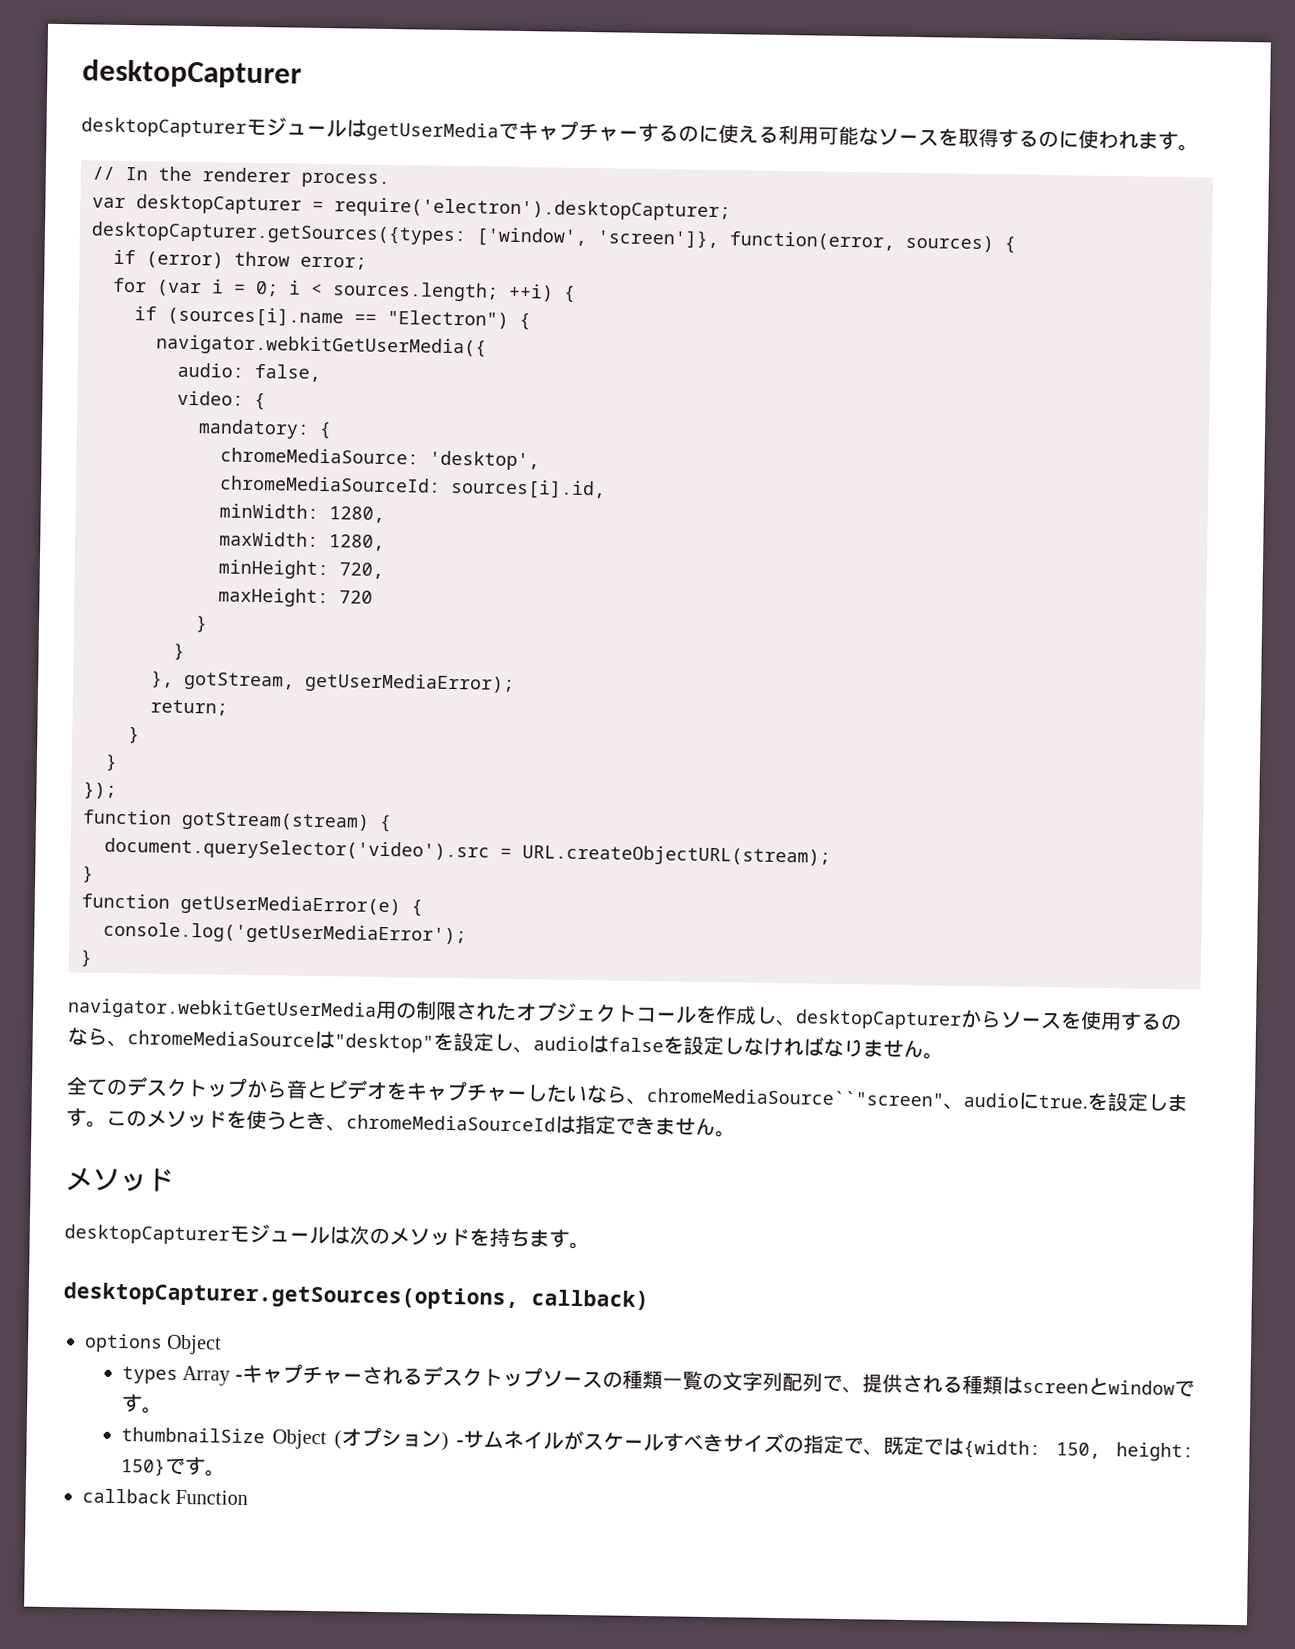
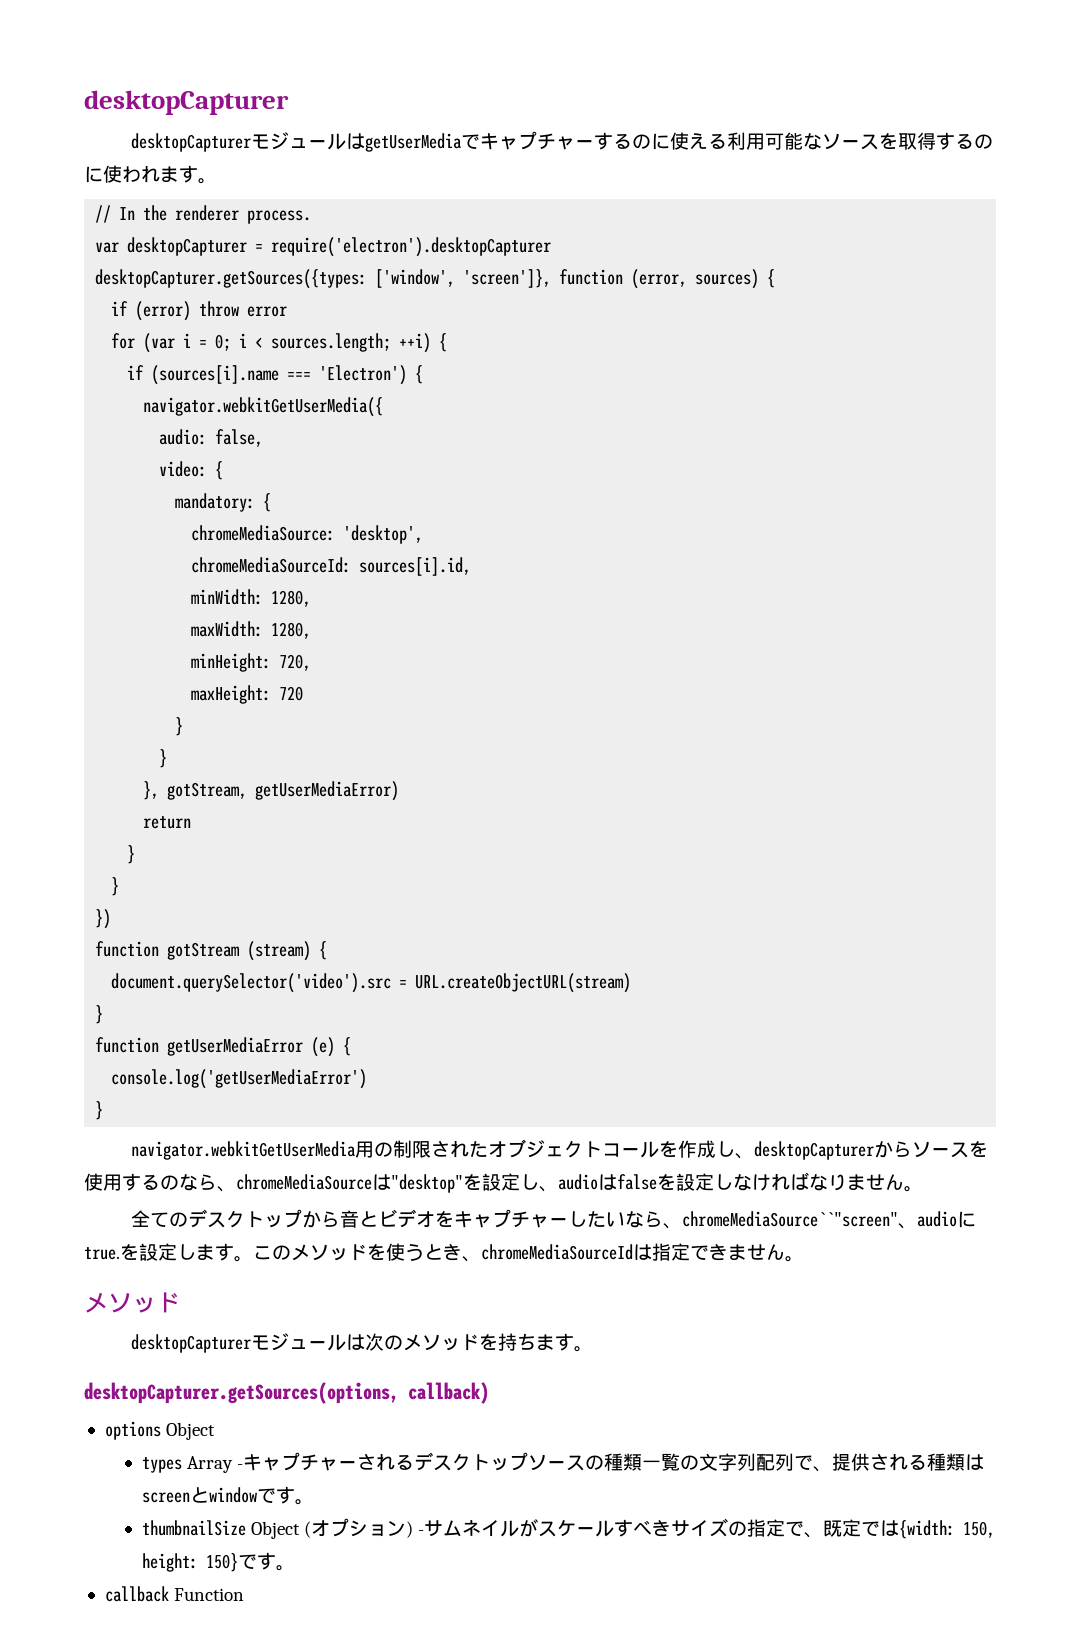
- var desktopCapturer = require('electron').desktopCapturer;
+ var desktopCapturer = require('electron').desktopCapturer
- desktopCapturer.getSources({types: ['window', 'screen']}, function(error, sources) {
+ desktopCapturer.getSources({types: ['window', 'screen']}, function (error, sources) {
- if (error) throw error;
+ if (error) throw error
- if (sources[i].name == "Electron") {
+ if (sources[i].name === 'Electron') {
- }, gotStream, getUserMediaError);
- return;
+ }, gotStream, getUserMediaError)
+ return
  }
  }
- });
- function gotStream(stream) {
+ })
+ function gotStream (stream) {
- document.querySelector('video').src = URL.createObjectURL(stream);
+ document.querySelector('video').src = URL.createObjectURL(stream)
- function getUserMediaError(e) {
- console.log('getUserMediaError');
+ function getUserMediaError (e) {
+ console.log('getUserMediaError')

